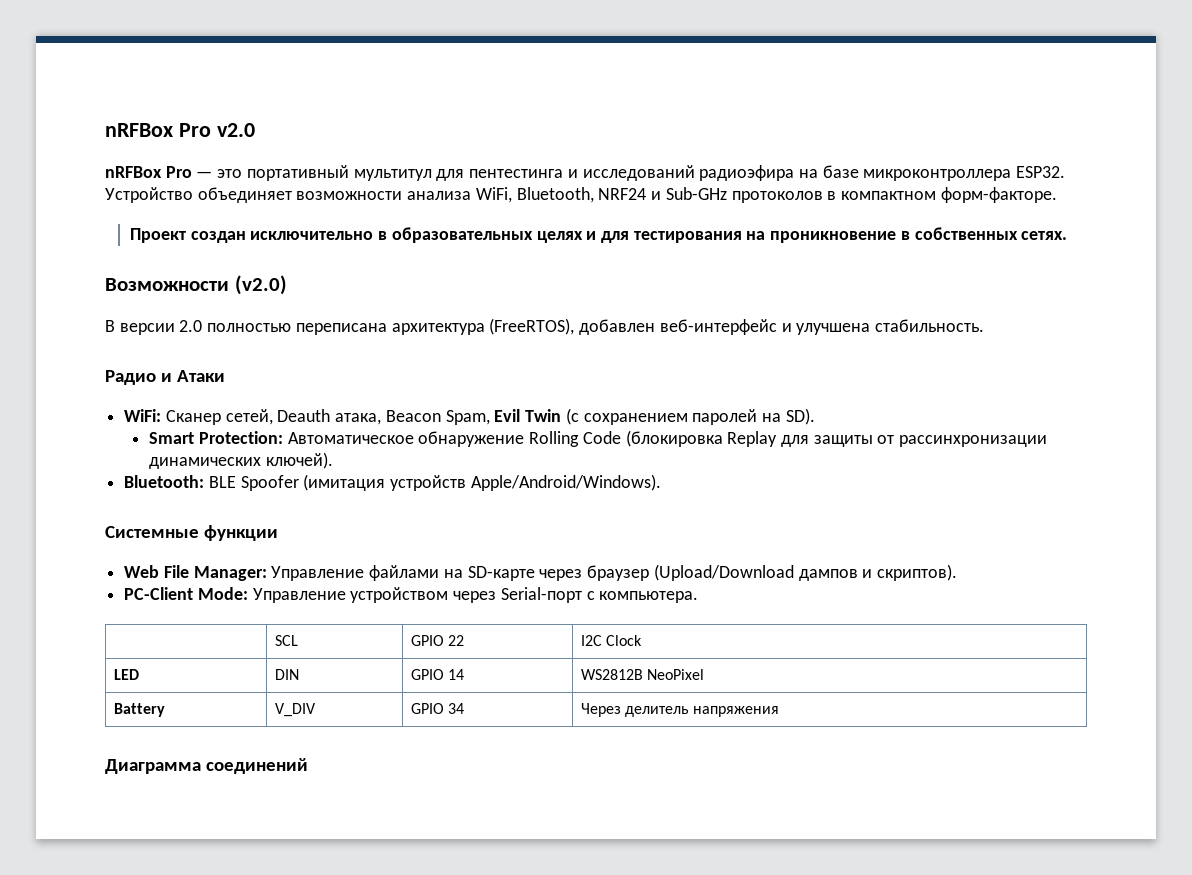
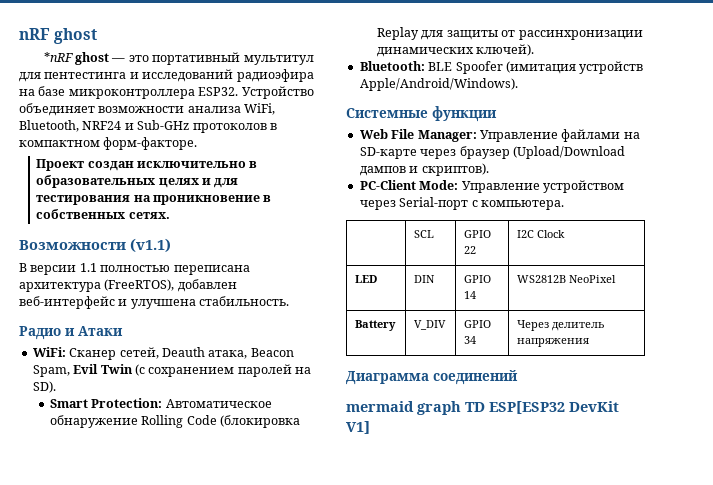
- nRFBox Pro v2.0
- nRFBox Pro — это портативный мультитул для пентестинга и исследований радиоэфира на базе микроконтроллера ESP32.
+ nRF ghost
+ *nRF ghost — это портативный мультитул для пентестинга и исследований радиоэфира на базе микроконтроллера ESP32.
- Возможности (v2.0)
+ Возможности (v1.1)
- В версии 2.0 полностью переписана архитектура (FreeRTOS), добавлен веб-интерфейс и улучшена стабильность.
+ В версии 1.1 полностью переписана архитектура (FreeRTOS), добавлен веб-интерфейс и улучшена стабильность.
+ mermaid graph TD ESP[ESP32 DevKit V1]

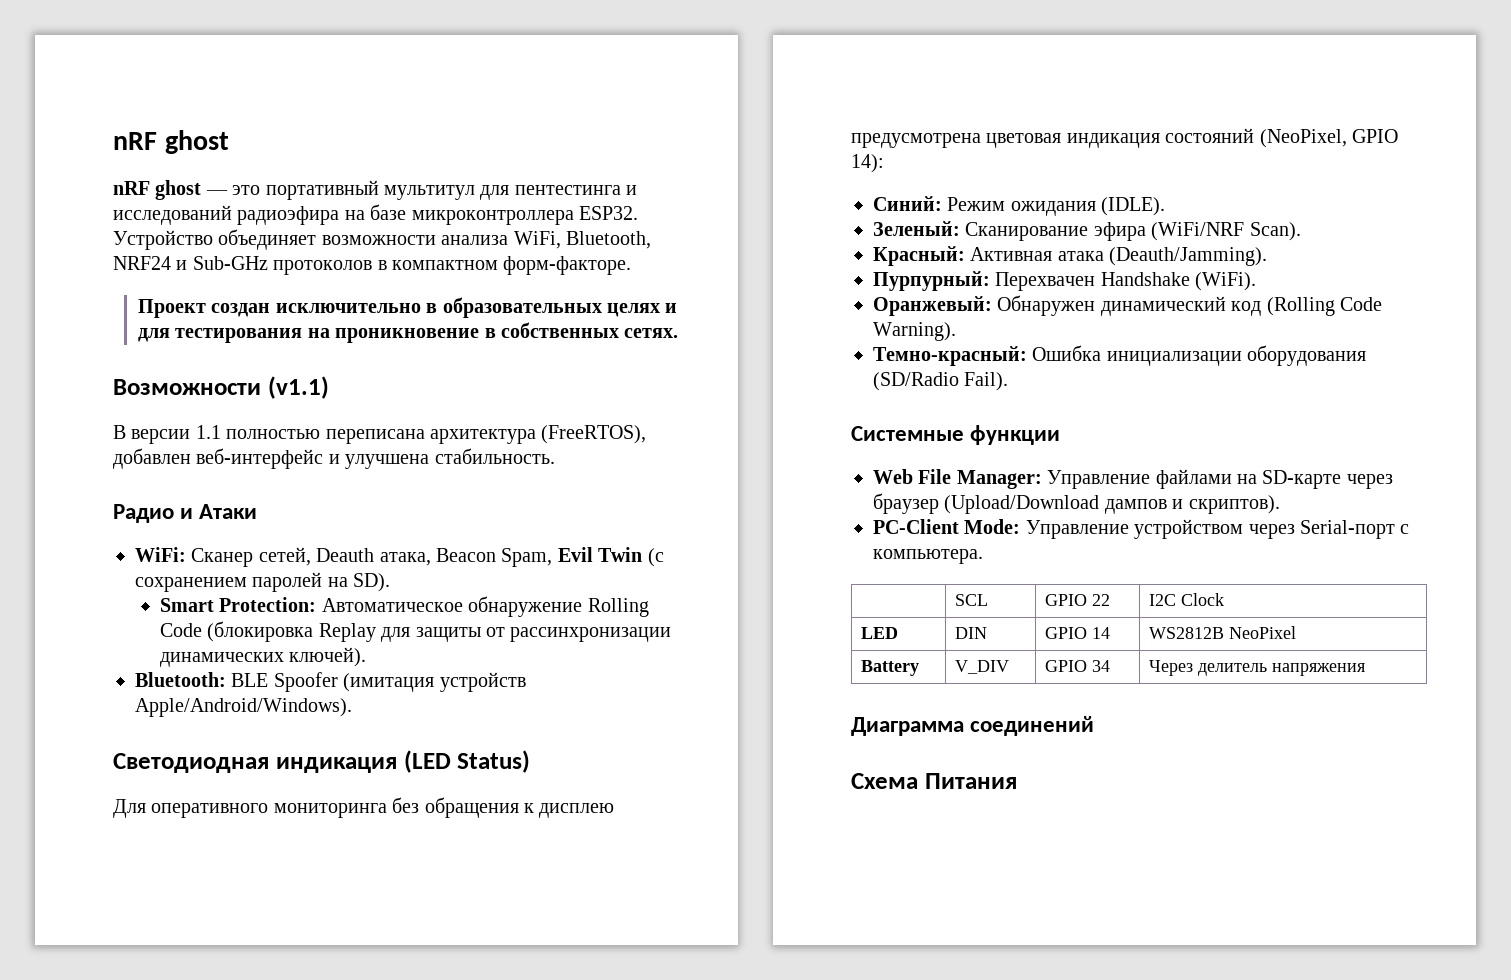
- *nRF ghost — это портативный мультитул для пентестинга и исследований радиоэфира на базе микроконтроллера ESP32.
+ nRF ghost — это портативный мультитул для пентестинга и исследований радиоэфира на базе микроконтроллера ESP32.
+ Светодиодная индикация (LED Status)
+ Для оперативного мониторинга без обращения к дисплею предусмотрена цветовая индикация состояний (NeoPixel, GPIO 14):
+ Синий: Режим ожидания (IDLE).
+ Зеленый: Сканирование эфира (WiFi/NRF Scan).
+ Красный: Активная атака (Deauth/Jamming).
+ Пурпурный: Перехвачен Handshake (WiFi).
+ Оранжевый: Обнаружен динамический код (Rolling Code Warning).
+ Темно-красный: Ошибка инициализации оборудования (SD/Radio Fail).
- mermaid graph TD ESP[ESP32 DevKit V1]
+ Схема Питания

